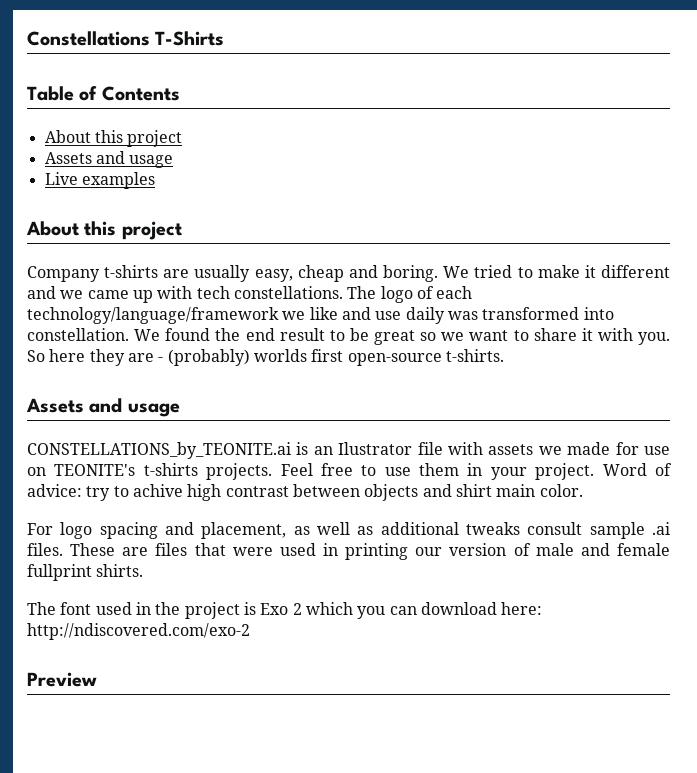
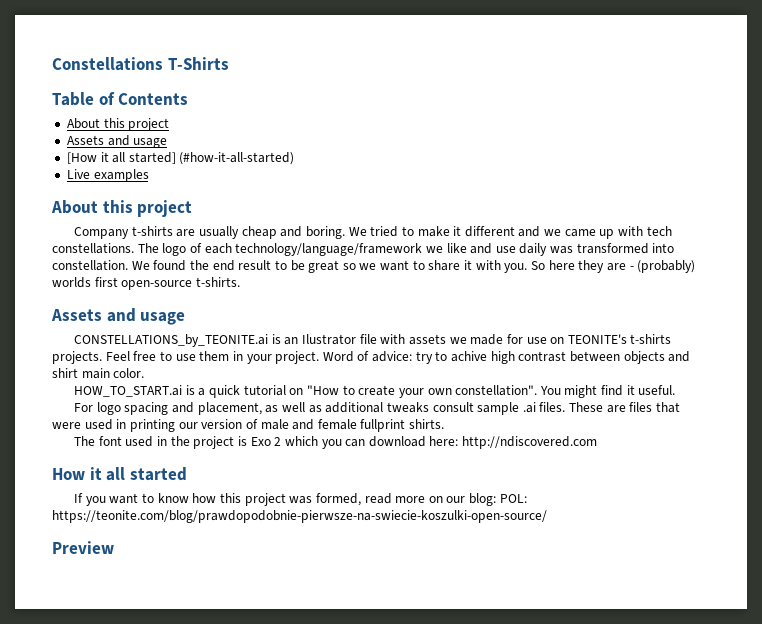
+ [How it all started] (#how-it-all-started)
- Company t-shirts are usually easy, cheap and boring.
+ Company t-shirts are usually cheap and boring.
+ HOW_TO_START.ai is a quick tutorial on "How to create your own constellation". You might find it useful.
- The font used in the project is Exo 2 which you can download here: http://ndiscovered.com/exo-2
+ The font used in the project is Exo 2 which you can download here: http://ndiscovered.com
+ How it all started
+ If you want to know how this project was formed, read more on our blog: POL: https://teonite.com/blog/prawdopodobnie-pierwsze-na-swiecie-koszulki-open-source/

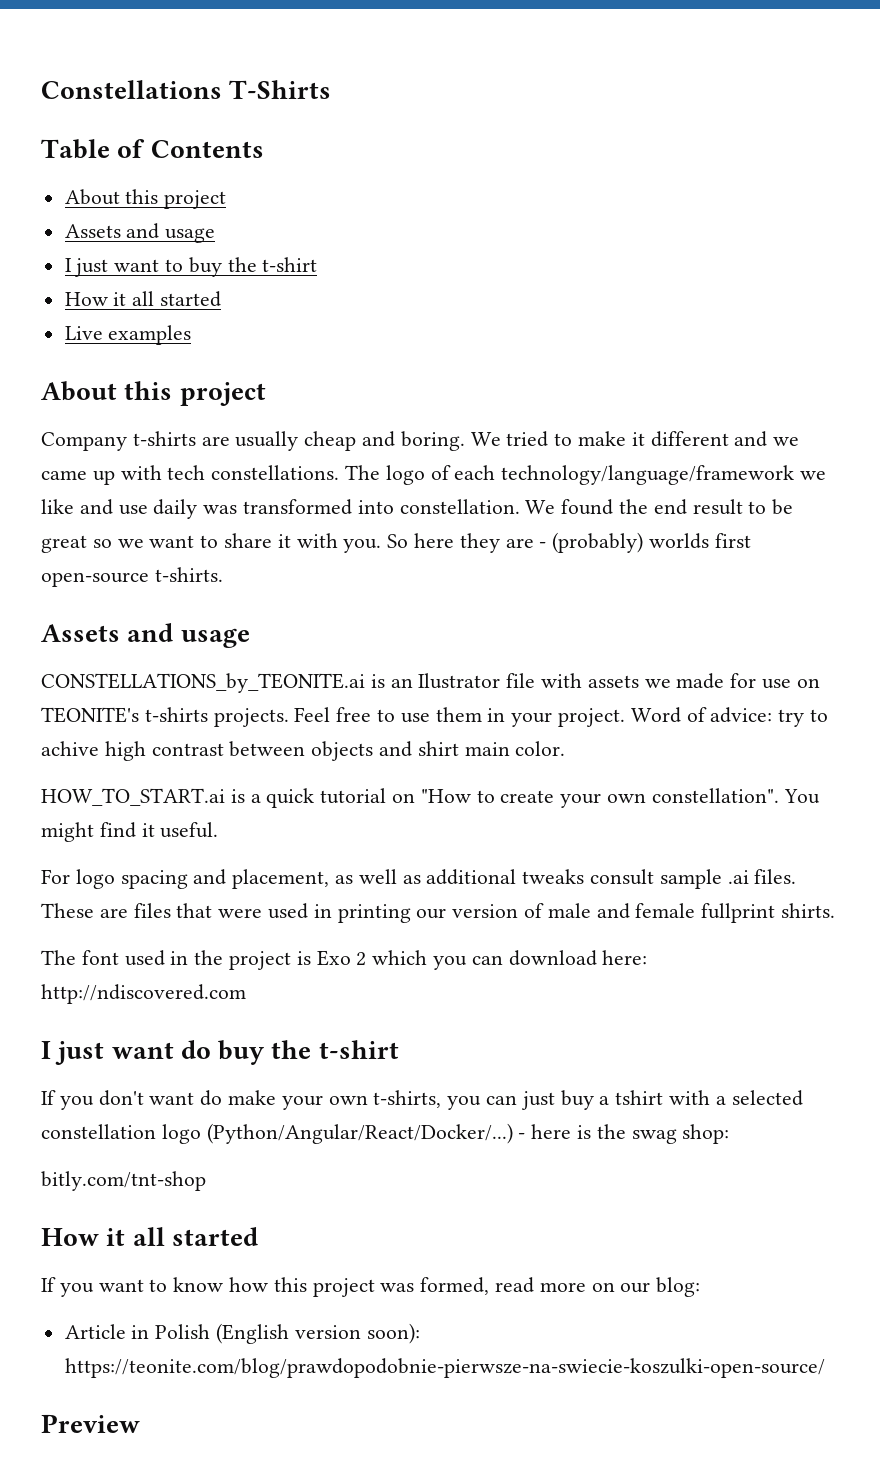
- [How it all started] (#how-it-all-started)
+ I just want to buy the t-shirt
+ How it all started
+ I just want do buy the t-shirt
+ If you don't want do make your own t-shirts, you can just buy a tshirt with a selected constellation logo (Python/Angular/React/Docker/...) - here is the swag shop:
+ bitly.com/tnt-shop
- If you want to know how this project was formed, read more on our blog: POL: https://teonite.com/blog/prawdopodobnie-pierwsze-na-swiecie-koszulki-open-source/
+ If you want to know how this project was formed, read more on our blog:
+ Article in Polish (English version soon): https://teonite.com/blog/prawdopodobnie-pierwsze-na-swiecie-koszulki-open-source/

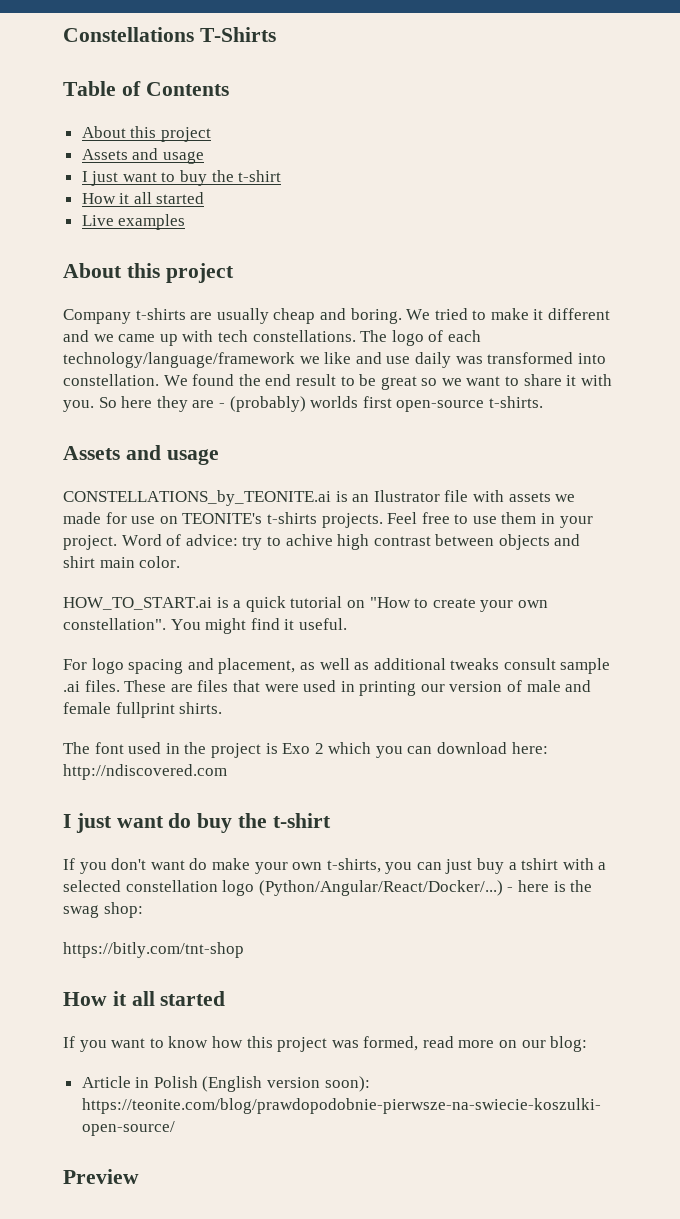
- bitly.com/tnt-shop
+ https://bitly.com/tnt-shop

